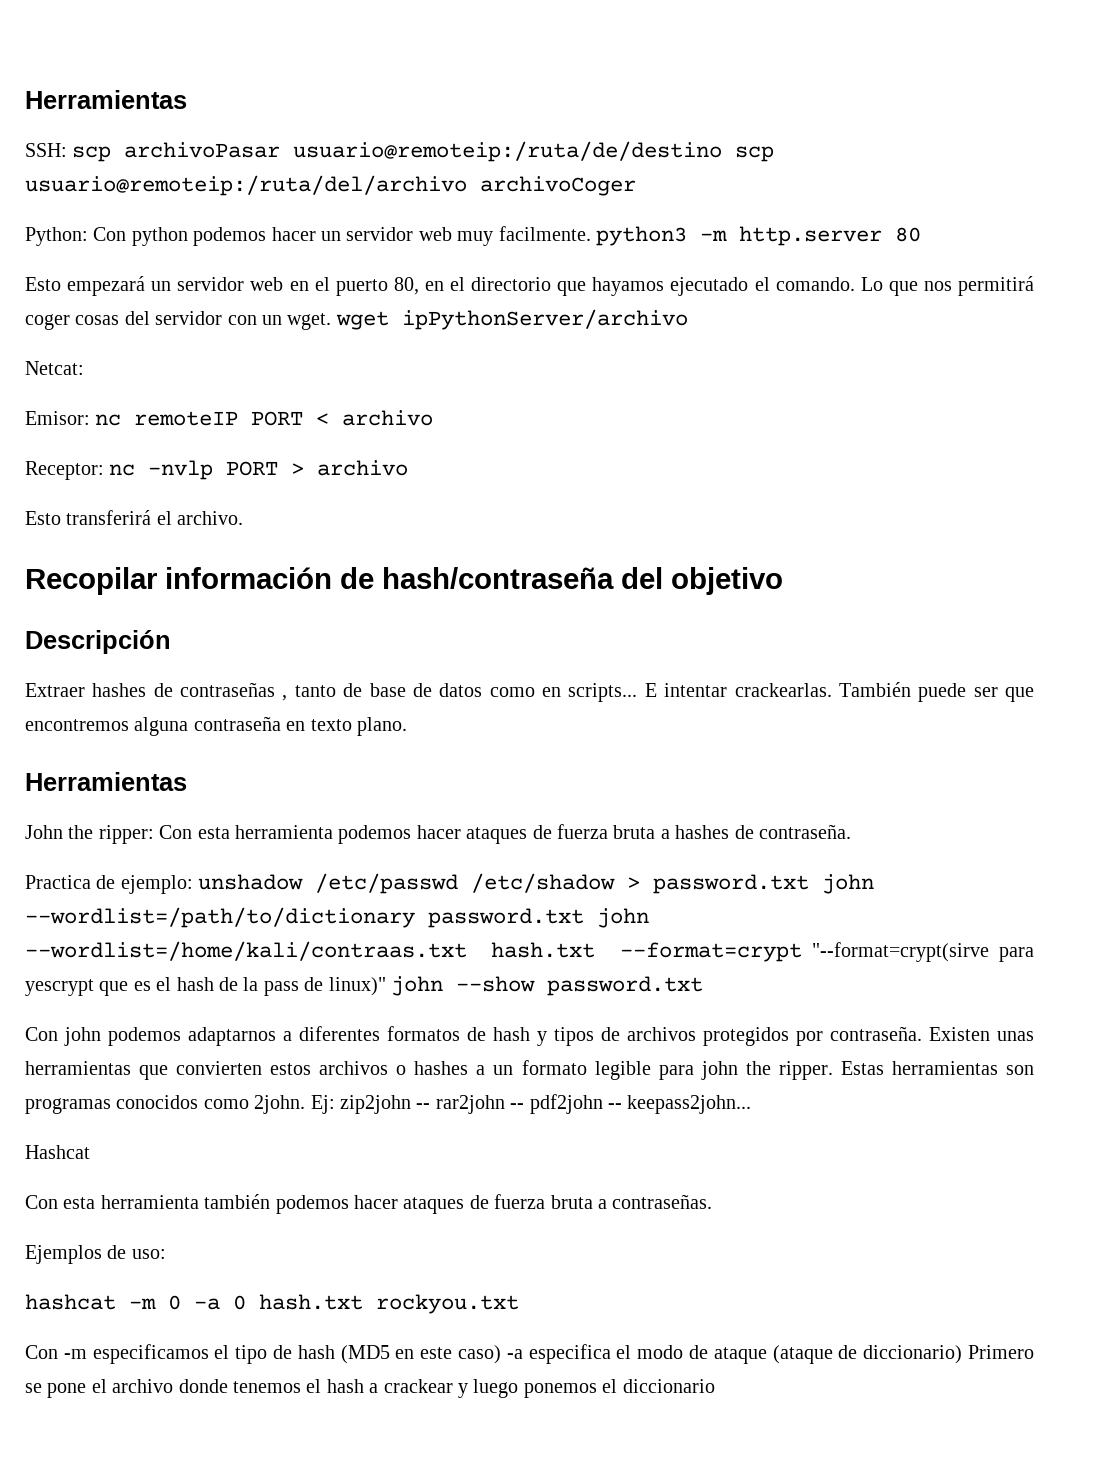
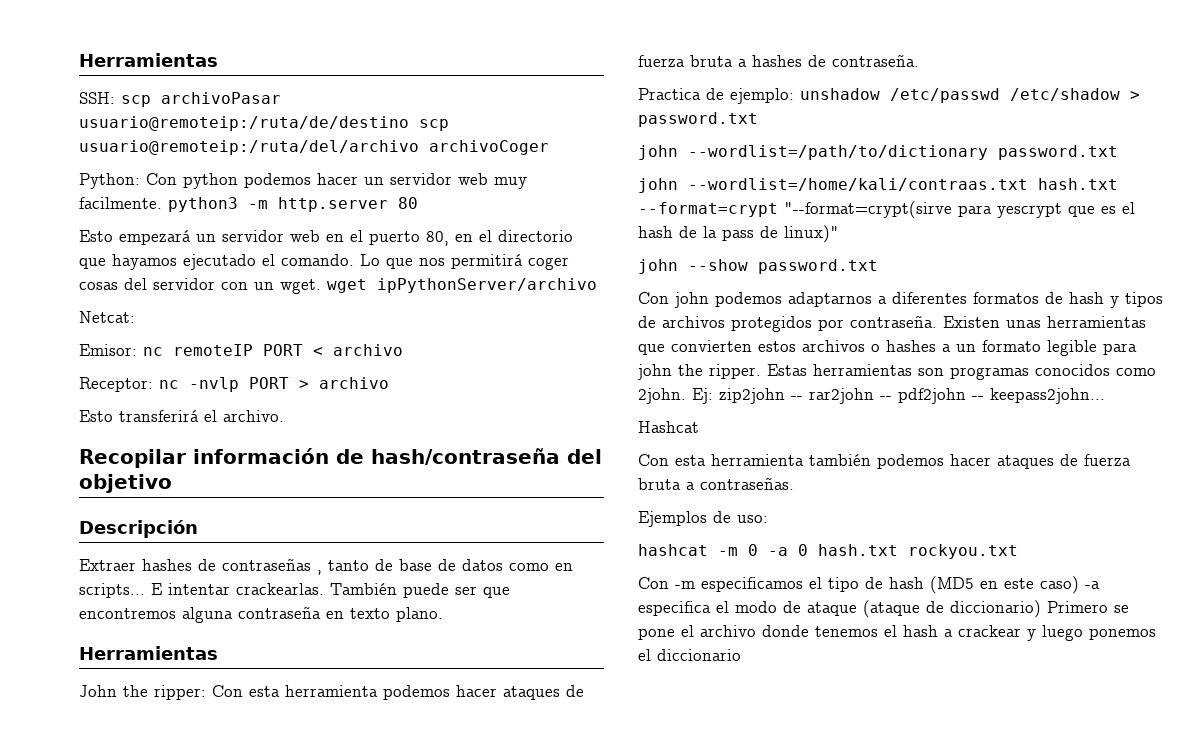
- Practica de ejemplo: unshadow /etc/passwd /etc/shadow > password.txt john --wordlist=/path/to/dictionary password.txt john --wordlist=/home/kali/contraas.txt hash.txt --format=crypt "--format=crypt(sirve para yescrypt que es el hash de la pass de linux)" john --show password.txt
+ Practica de ejemplo: unshadow /etc/passwd /etc/shadow > password.txt
+ john --wordlist=/path/to/dictionary password.txt
+ john --wordlist=/home/kali/contraas.txt hash.txt --format=crypt "--format=crypt(sirve para yescrypt que es el hash de la pass de linux)"
+ john --show password.txt

